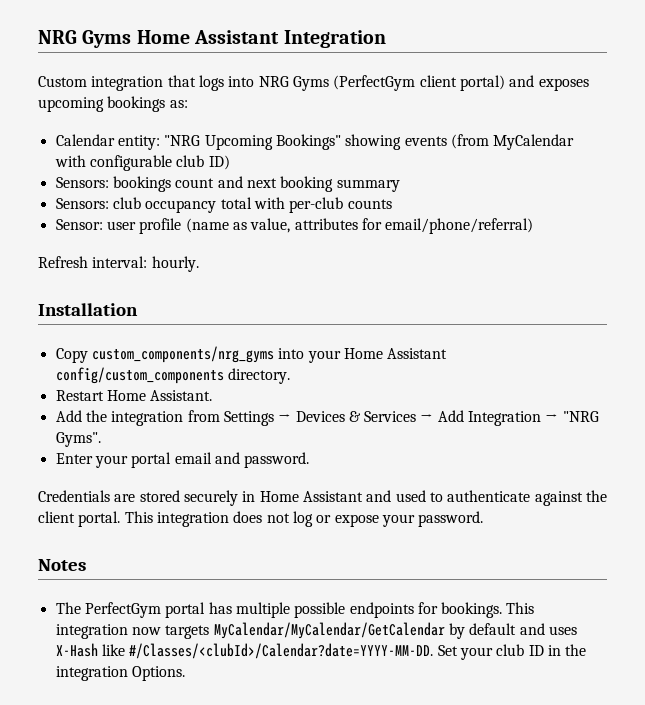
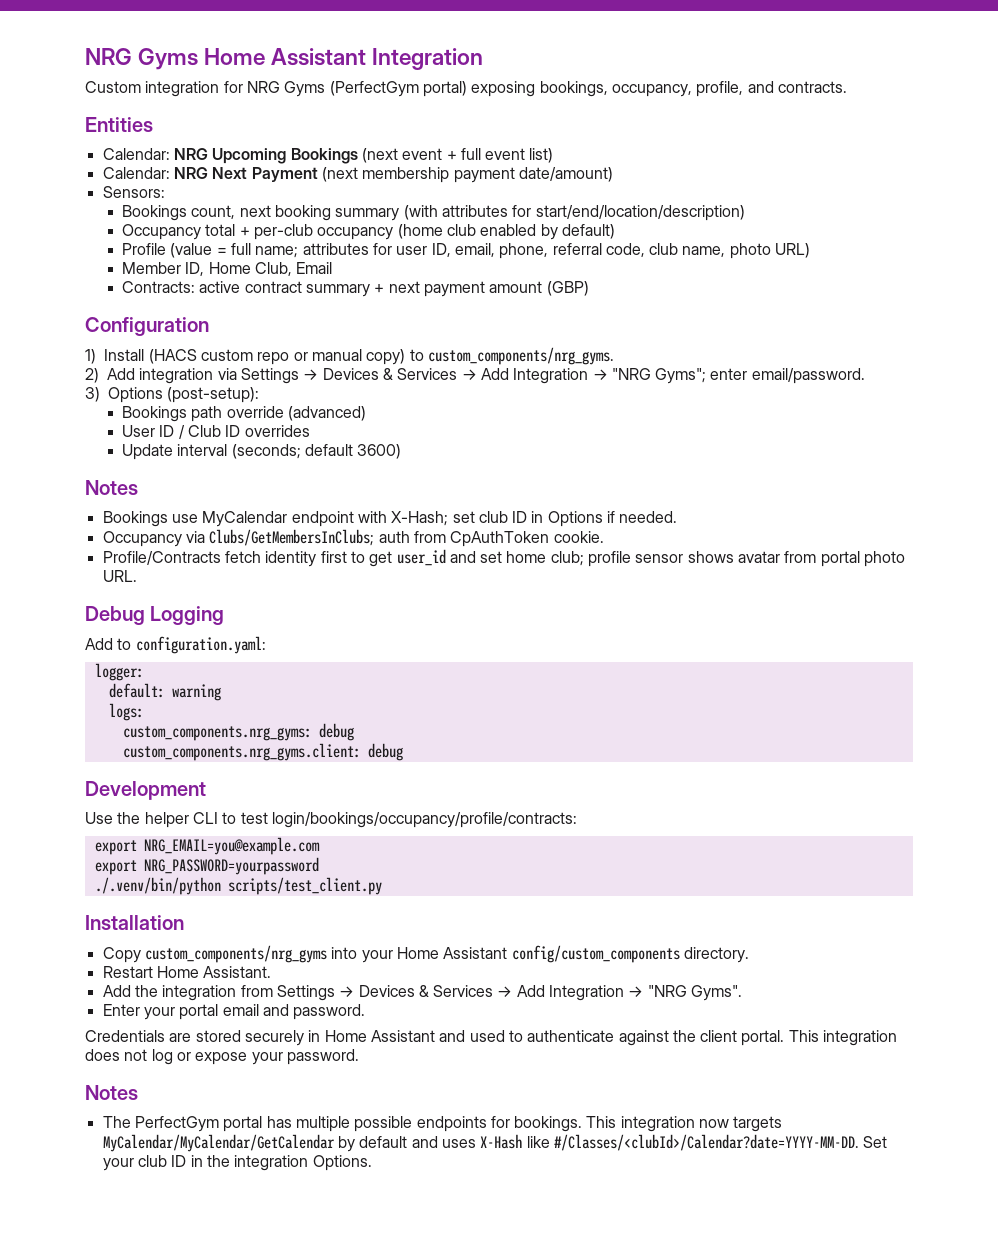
- Custom integration that logs into NRG Gyms (PerfectGym client portal) and exposes upcoming bookings as:
- Calendar entity: "NRG Upcoming Bookings" showing events (from MyCalendar with configurable club ID)
- Sensors: bookings count and next booking summary
- Sensors: club occupancy total with per-club counts
- Sensor: user profile (name as value, attributes for email/phone/referral)
- Refresh interval: hourly.
+ Custom integration for NRG Gyms (PerfectGym portal) exposing bookings, occupancy, profile, and contracts.
+ Entities
+ Calendar: NRG Upcoming Bookings (next event + full event list)
+ Calendar: NRG Next Payment (next membership payment date/amount)
+ Sensors:
+ Bookings count, next booking summary (with attributes for start/end/location/description)
+ Occupancy total + per-club occupancy (home club enabled by default)
+ Profile (value = full name; attributes for user ID, email, phone, referral code, club name, photo URL)
+ Member ID, Home Club, Email
+ Contracts: active contract summary + next payment amount (GBP)
+ Configuration
+ 1) Install (HACS custom repo or manual copy) to custom_components/nrg_gyms.
+ 2) Add integration via Settings → Devices & Services → Add Integration → "NRG Gyms"; enter email/password.
+ 3) Options (post-setup):
+ Bookings path override (advanced)
+ User ID / Club ID overrides
+ Update interval (seconds; default 3600)
+ Notes
+ Bookings use MyCalendar endpoint with X-Hash; set club ID in Options if needed.
+ Occupancy via Clubs/GetMembersInClubs; auth from CpAuthToken cookie.
+ Profile/Contracts fetch identity first to get user_id and set home club; profile sensor shows avatar from portal photo URL.
+ Debug Logging
+ Add to configuration.yaml:
+ logger:
+ default: warning
+ logs:
+ custom_components.nrg_gyms: debug
+ custom_components.nrg_gyms.client: debug
+ Development
+ Use the helper CLI to test login/bookings/occupancy/profile/contracts:
+ export NRG_EMAIL=you@example.com
+ export NRG_PASSWORD=yourpassword
+ ./.venv/bin/python scripts/test_client.py

